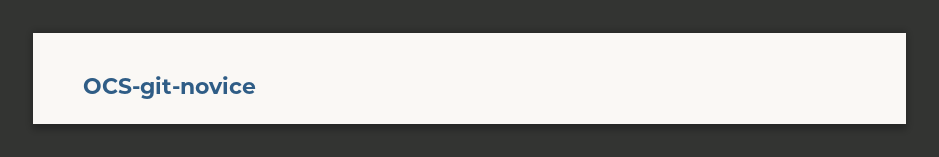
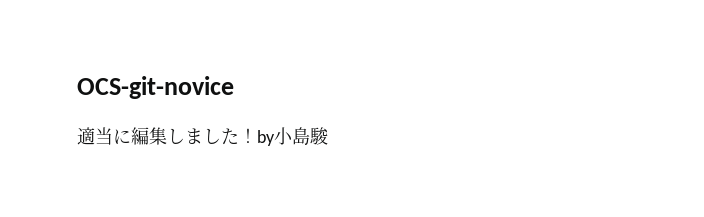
+ 適当に編集しました！by小島駿

